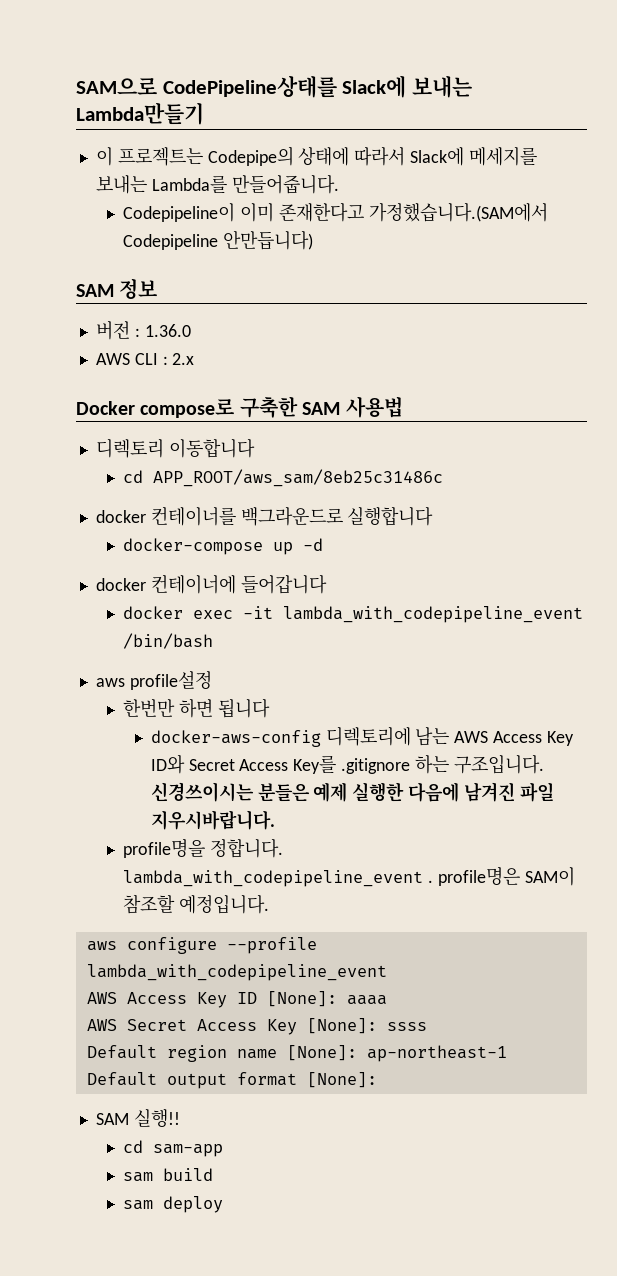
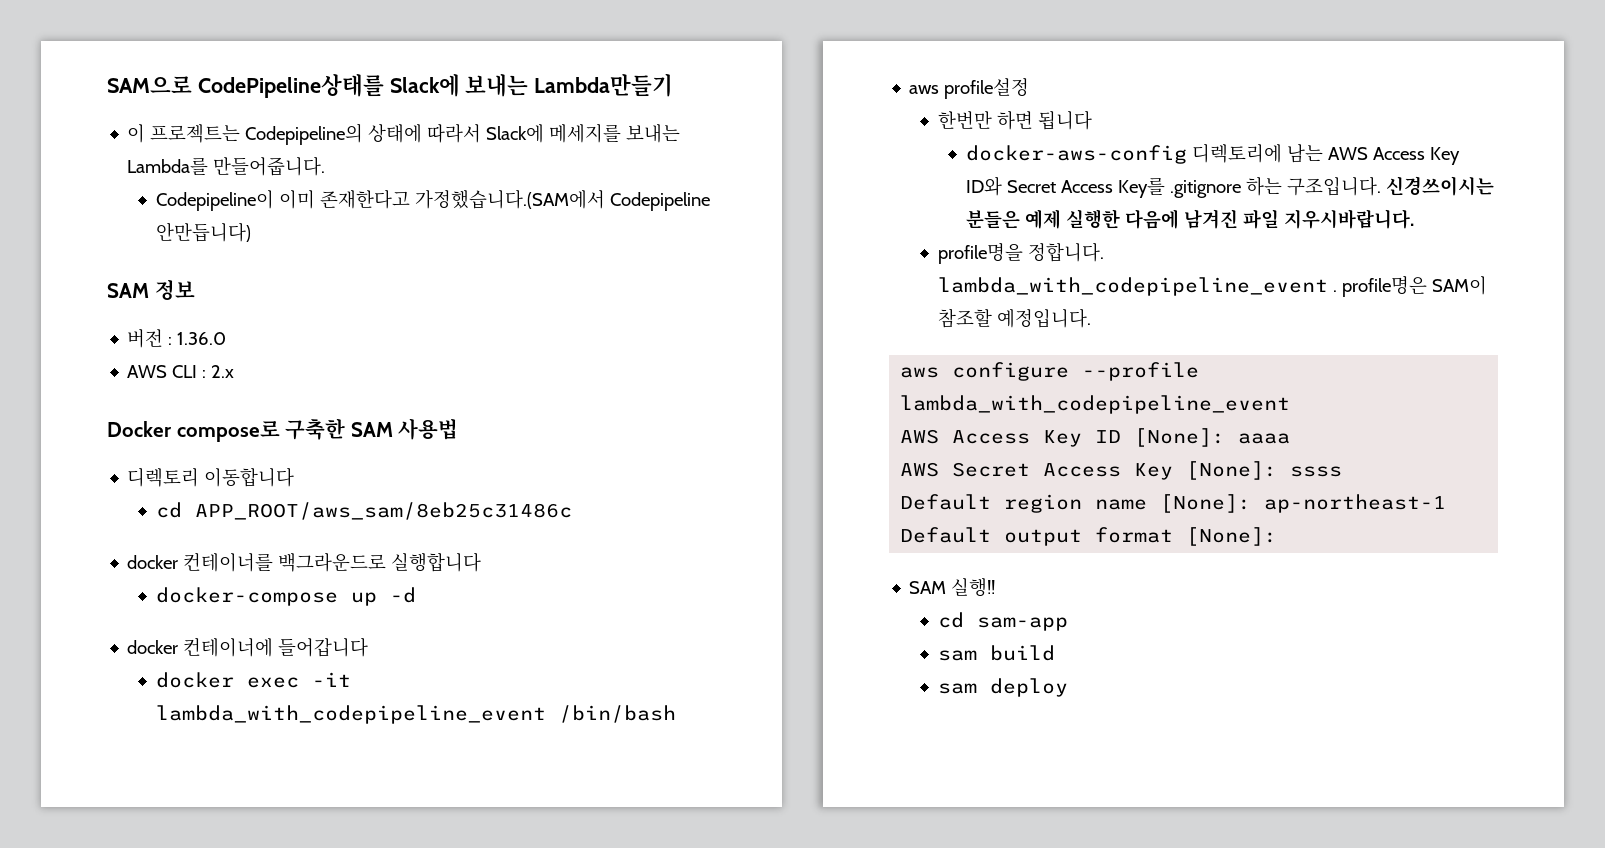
- 이 프로젝트는 Codepipe의 상태에 따라서 Slack에 메세지를 보내는 Lambda를 만들어줍니다.
+ 이 프로젝트는 Codepipeline의 상태에 따라서 Slack에 메세지를 보내는 Lambda를 만들어줍니다.

